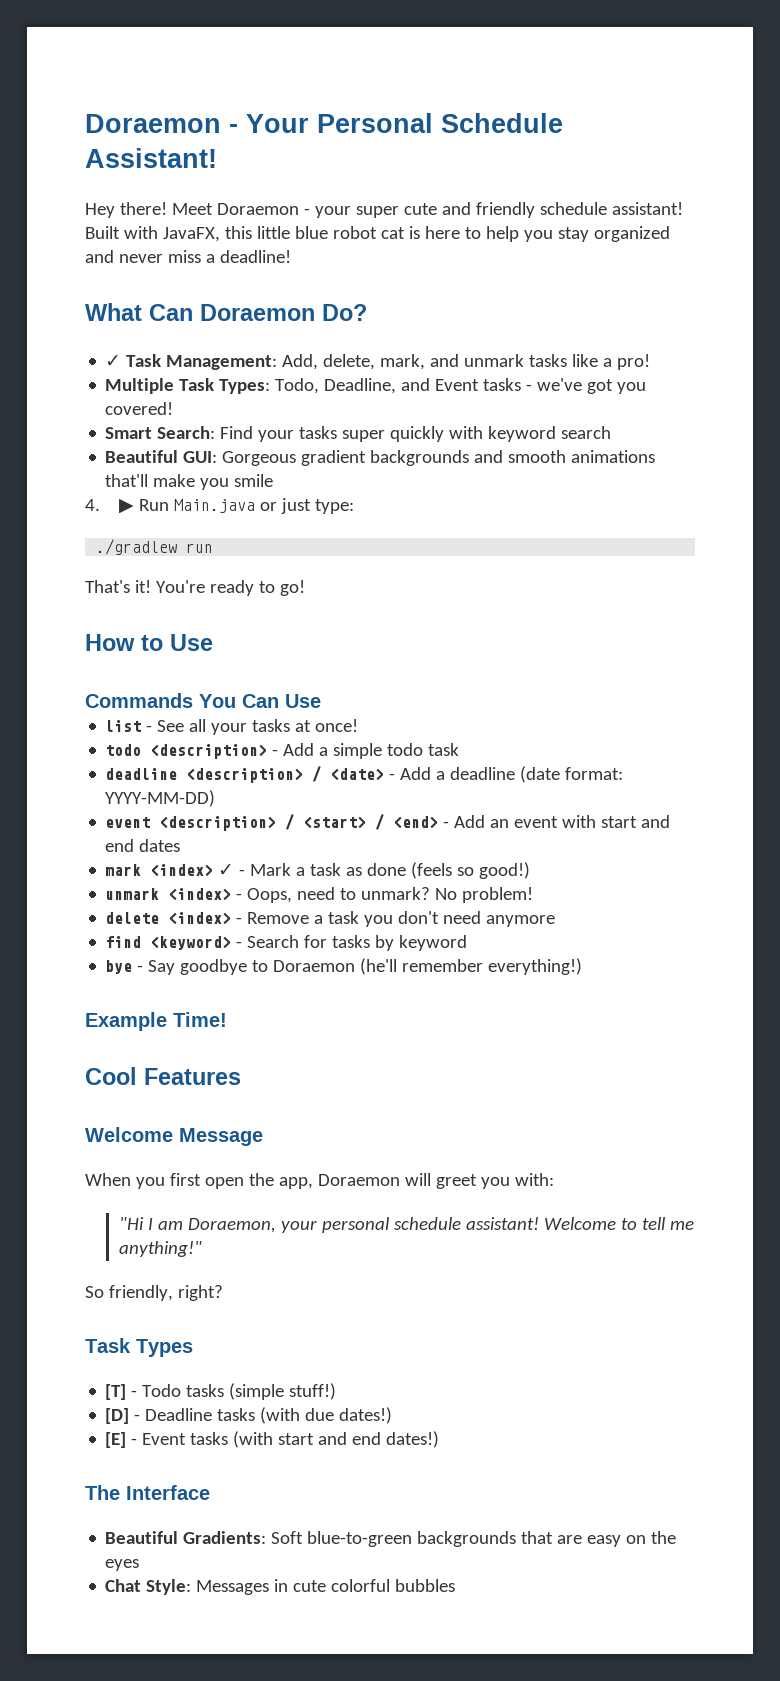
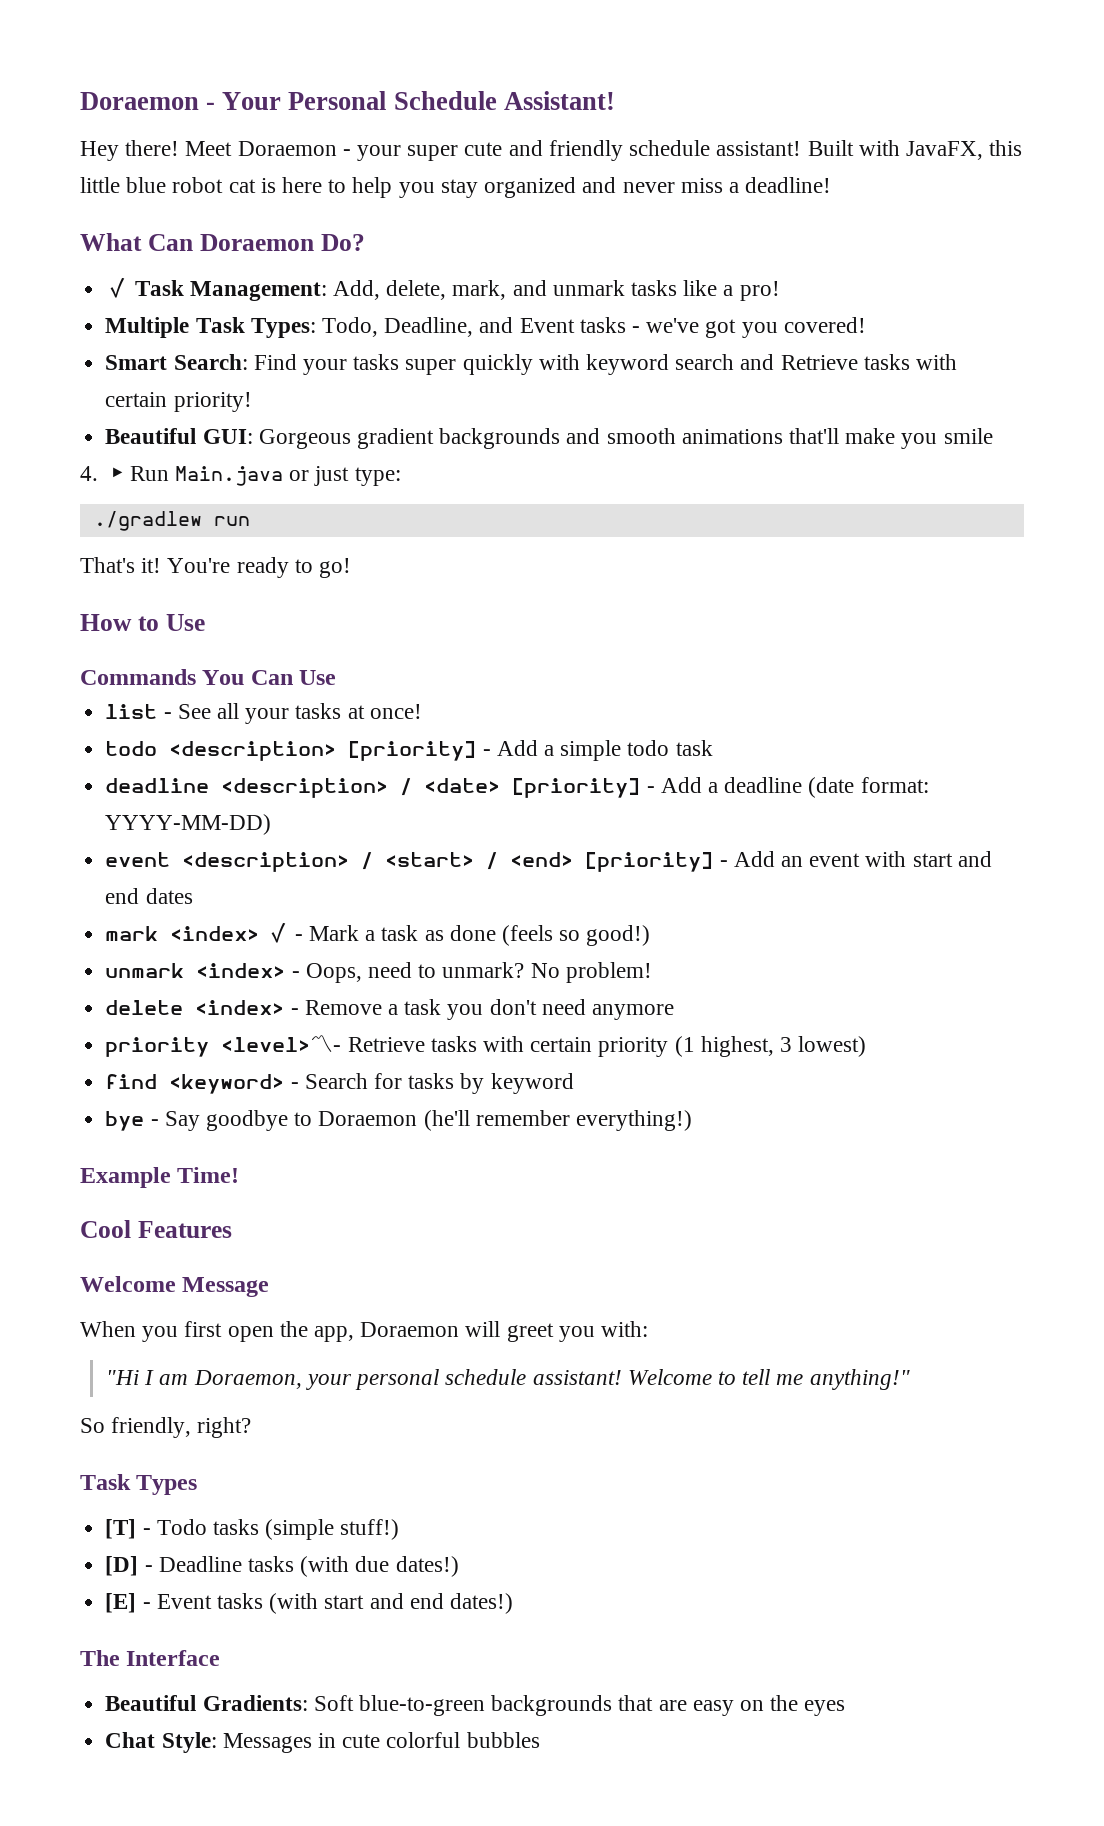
- Smart Search: Find your tasks super quickly with keyword search
+ Smart Search: Find your tasks super quickly with keyword search and Retrieve tasks with certain priority!
- todo <description> - Add a simple todo task
+ todo <description> [priority] - Add a simple todo task
- deadline <description> / <date> - Add a deadline (date format: YYYY-MM-DD)
+ deadline <description> / <date> [priority] - Add a deadline (date format: YYYY-MM-DD)
- event <description> / <start> / <end> - Add an event with start and end dates
+ event <description> / <start> / <end> [priority] - Add an event with start and end dates
+ priority <level>〽- Retrieve tasks with certain priority (1 highest, 3 lowest)

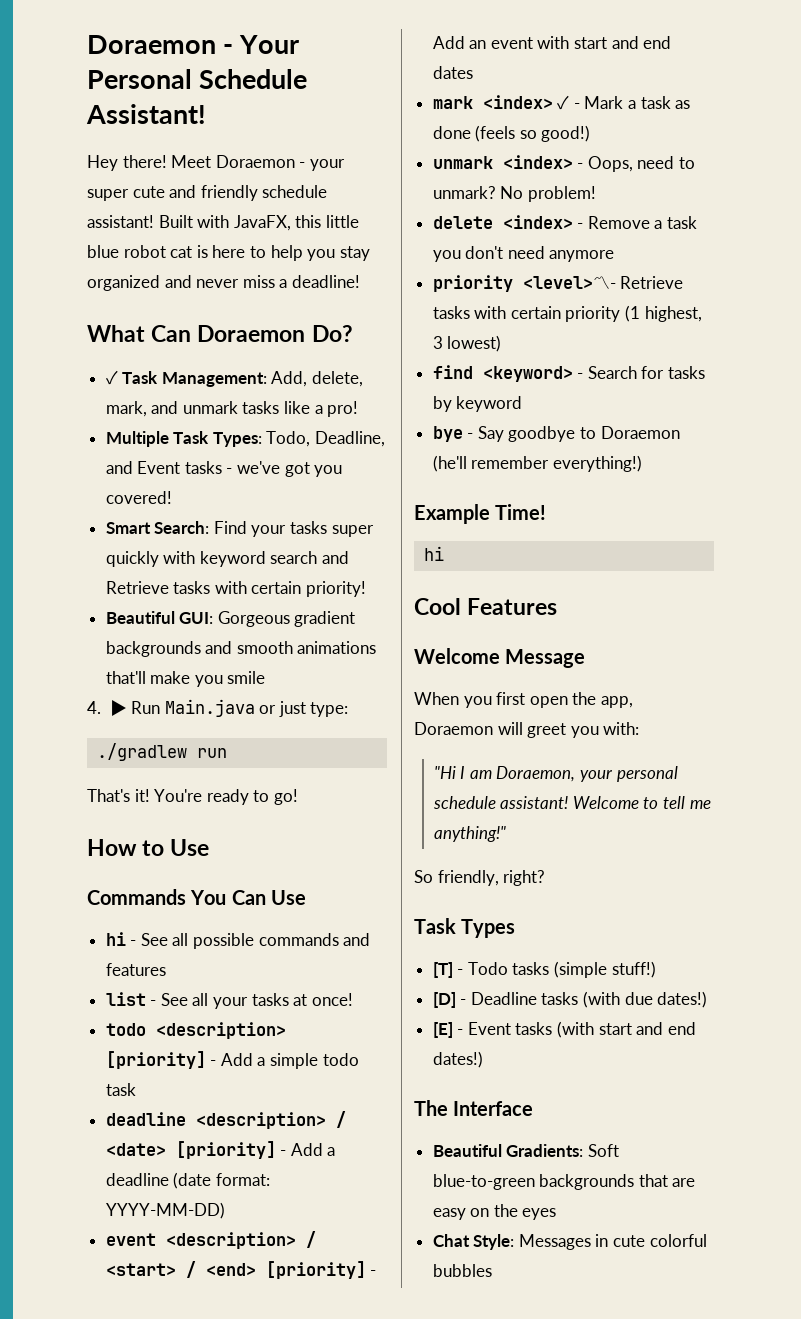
+ hi - See all possible commands and features
  Example Time!
+ hi

